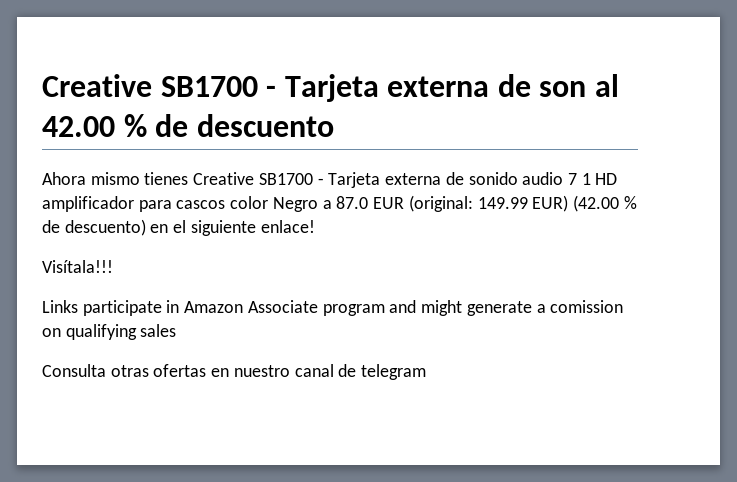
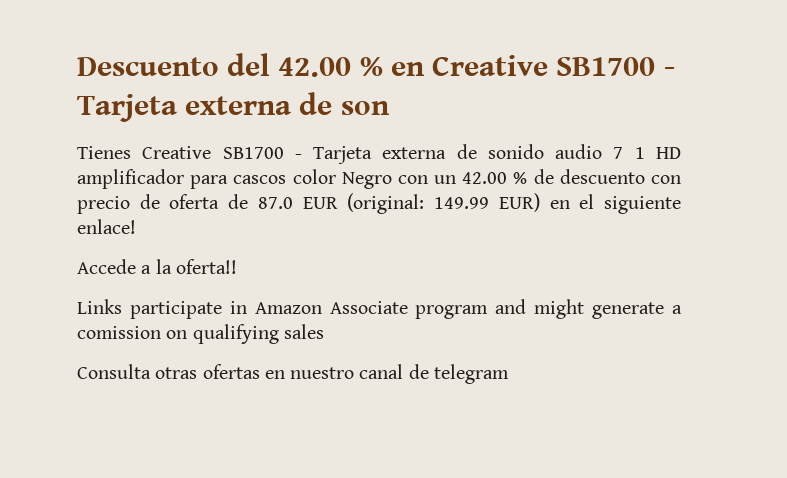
- Creative SB1700 - Tarjeta externa de son al 42.00 % de descuento
- Ahora mismo tienes Creative SB1700 - Tarjeta externa de sonido audio 7 1 HD amplificador para cascos color Negro a 87.0 EUR (original: 149.99 EUR) (42.00 % de descuento) en el siguiente enlace!
+ Descuento del 42.00 % en Creative SB1700 - Tarjeta externa de son
+ Tienes Creative SB1700 - Tarjeta externa de sonido audio 7 1 HD amplificador para cascos color Negro con un 42.00 % de descuento con precio de oferta de 87.0 EUR (original: 149.99 EUR) en el siguiente enlace!
- Visítala!!!
+ Accede a la oferta!!

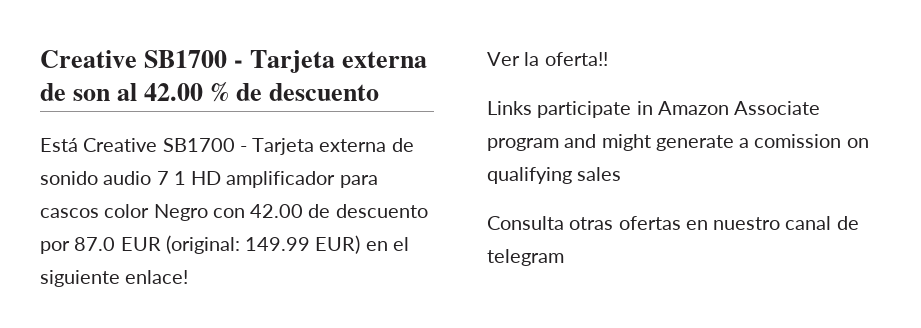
- Descuento del 42.00 % en Creative SB1700 - Tarjeta externa de son
- Tienes Creative SB1700 - Tarjeta externa de sonido audio 7 1 HD amplificador para cascos color Negro con un 42.00 % de descuento con precio de oferta de 87.0 EUR (original: 149.99 EUR) en el siguiente enlace!
+ Creative SB1700 - Tarjeta externa de son al 42.00 % de descuento
+ Está Creative SB1700 - Tarjeta externa de sonido audio 7 1 HD amplificador para cascos color Negro con 42.00 de descuento por 87.0 EUR (original: 149.99 EUR) en el siguiente enlace!
- Accede a la oferta!!
+ Ver la oferta!!

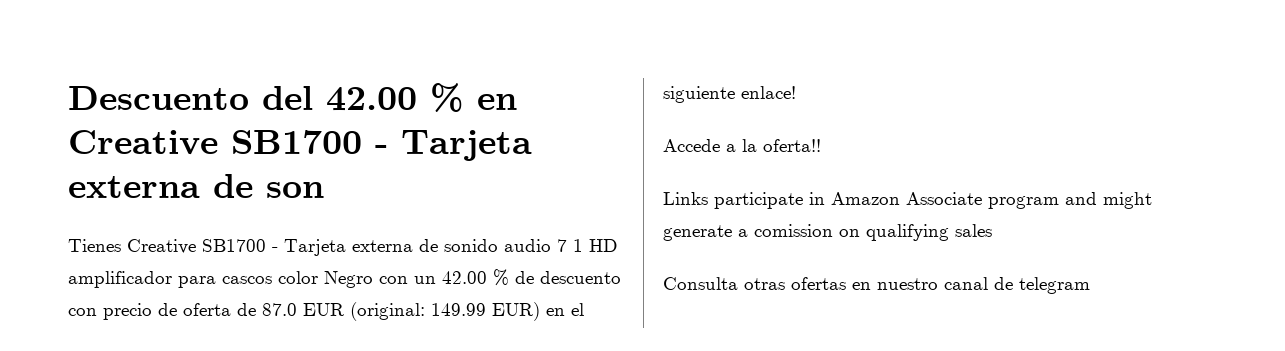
- Creative SB1700 - Tarjeta externa de son al 42.00 % de descuento
- Está Creative SB1700 - Tarjeta externa de sonido audio 7 1 HD amplificador para cascos color Negro con 42.00 de descuento por 87.0 EUR (original: 149.99 EUR) en el siguiente enlace!
+ Descuento del 42.00 % en Creative SB1700 - Tarjeta externa de son
+ Tienes Creative SB1700 - Tarjeta externa de sonido audio 7 1 HD amplificador para cascos color Negro con un 42.00 % de descuento con precio de oferta de 87.0 EUR (original: 149.99 EUR) en el siguiente enlace!
- Ver la oferta!!
+ Accede a la oferta!!

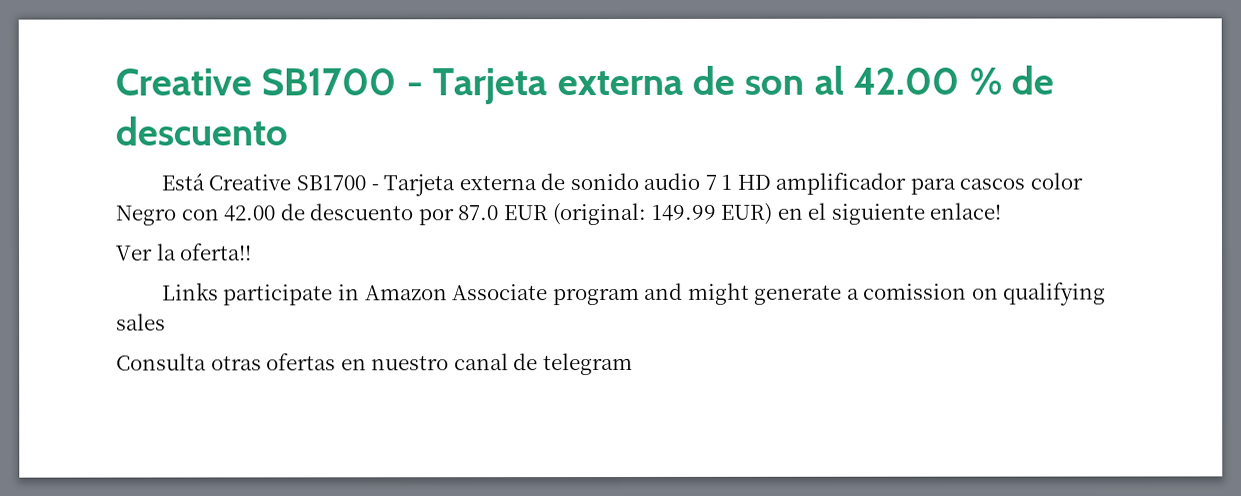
- Descuento del 42.00 % en Creative SB1700 - Tarjeta externa de son
- Tienes Creative SB1700 - Tarjeta externa de sonido audio 7 1 HD amplificador para cascos color Negro con un 42.00 % de descuento con precio de oferta de 87.0 EUR (original: 149.99 EUR) en el siguiente enlace!
+ Creative SB1700 - Tarjeta externa de son al 42.00 % de descuento
+ Está Creative SB1700 - Tarjeta externa de sonido audio 7 1 HD amplificador para cascos color Negro con 42.00 de descuento por 87.0 EUR (original: 149.99 EUR) en el siguiente enlace!
- Accede a la oferta!!
+ Ver la oferta!!

